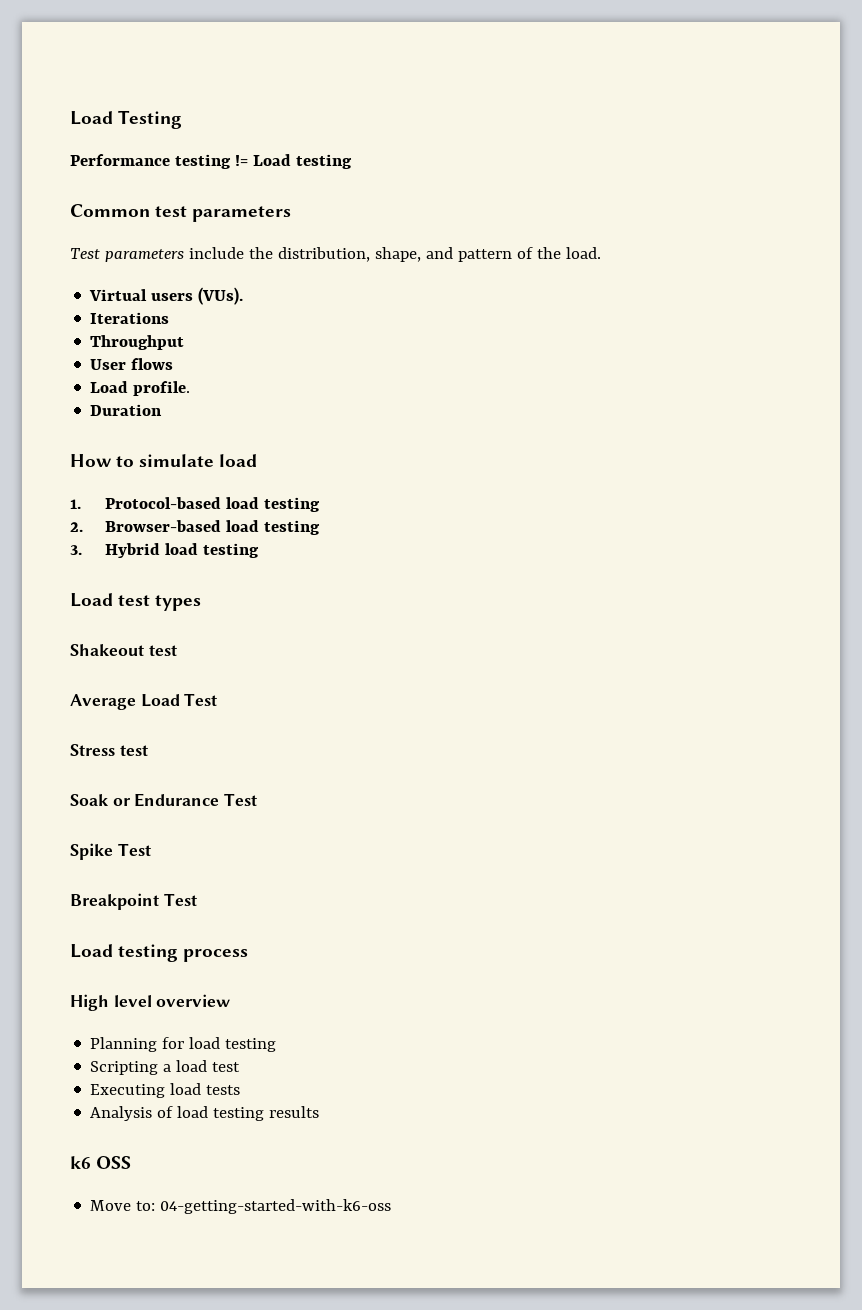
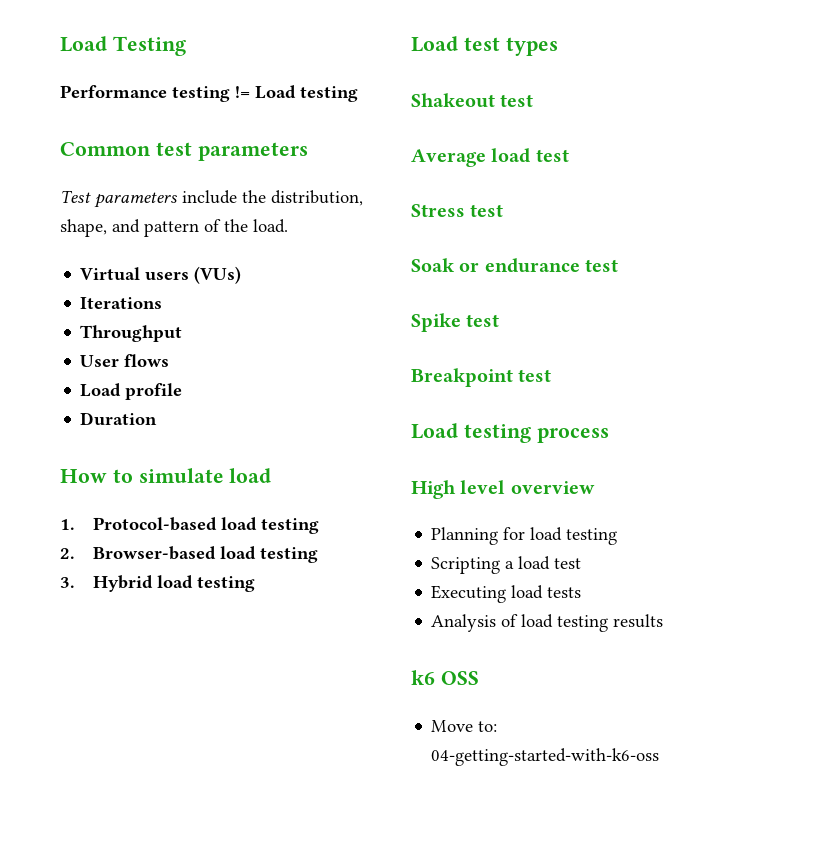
- Virtual users (VUs).
+ Virtual users (VUs)
- Load profile.
+ Load profile
- Average Load Test
+ Average load test
- Soak or Endurance Test
+ Soak or endurance test
- Spike Test
+ Spike test
- Breakpoint Test
+ Breakpoint test

